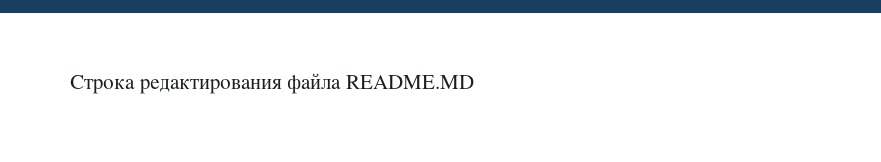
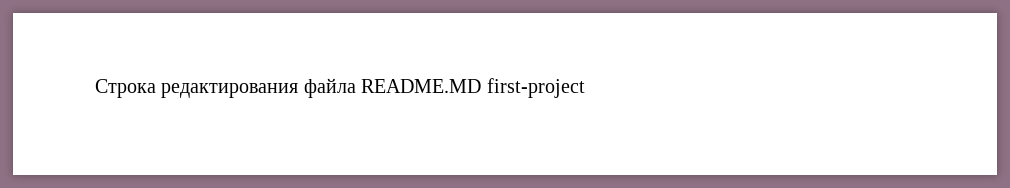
- Строка редактирования файла README.MD
+ Строка редактирования файла README.MD first-project

